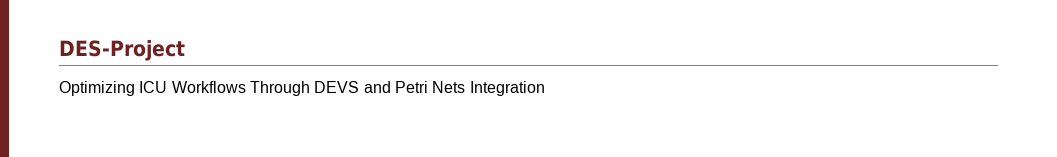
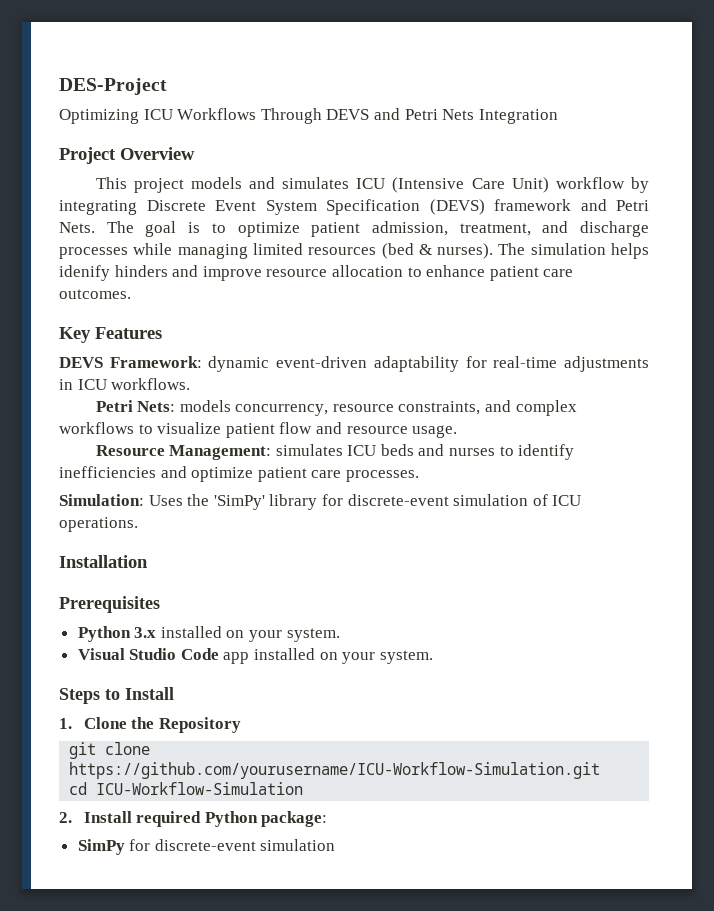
+ Project Overview
+ This project models and simulates ICU (Intensive Care Unit) workflow by integrating Discrete Event System Specification (DEVS) framework and Petri Nets. The goal is to optimize patient admission, treatment, and discharge processes while managing limited resources (bed & nurses). The simulation helps idenify hinders and improve resource allocation to enhance patient care outcomes.
+ Key Features
+ DEVS Framework: dynamic event-driven adaptability for real-time adjustments in ICU workflows.
+ Petri Nets: models concurrency, resource constraints, and complex workflows to visualize patient flow and resource usage.
+ Resource Management: simulates ICU beds and nurses to identify inefficiencies and optimize patient care processes.
+ Simulation: Uses the 'SimPy' library for discrete-event simulation of ICU operations.
+ Installation
+ Prerequisites
+ Python 3.x installed on your system.
+ Visual Studio Code app installed on your system.
+ Steps to Install
+ 1. Clone the Repository
+ git clone https://github.com/yourusername/ICU-Workflow-Simulation.git
+ cd ICU-Workflow-Simulation
+ 2. Install required Python package:
+ SimPy for discrete-event simulation

